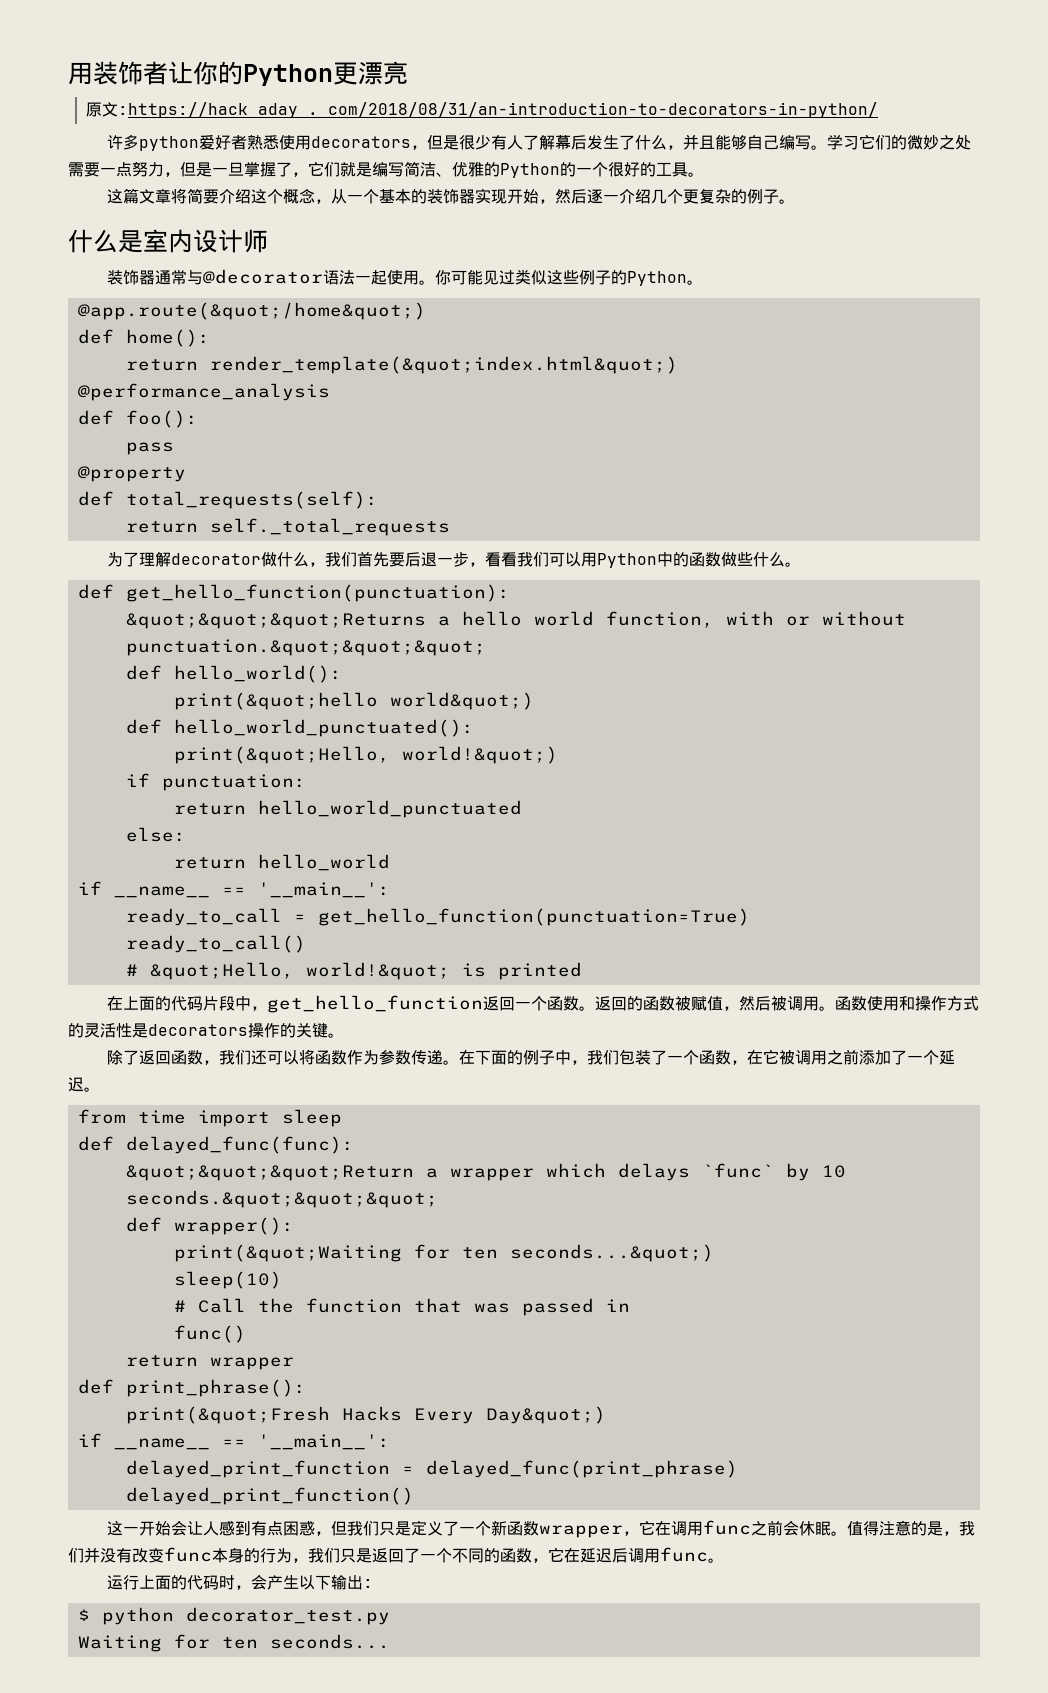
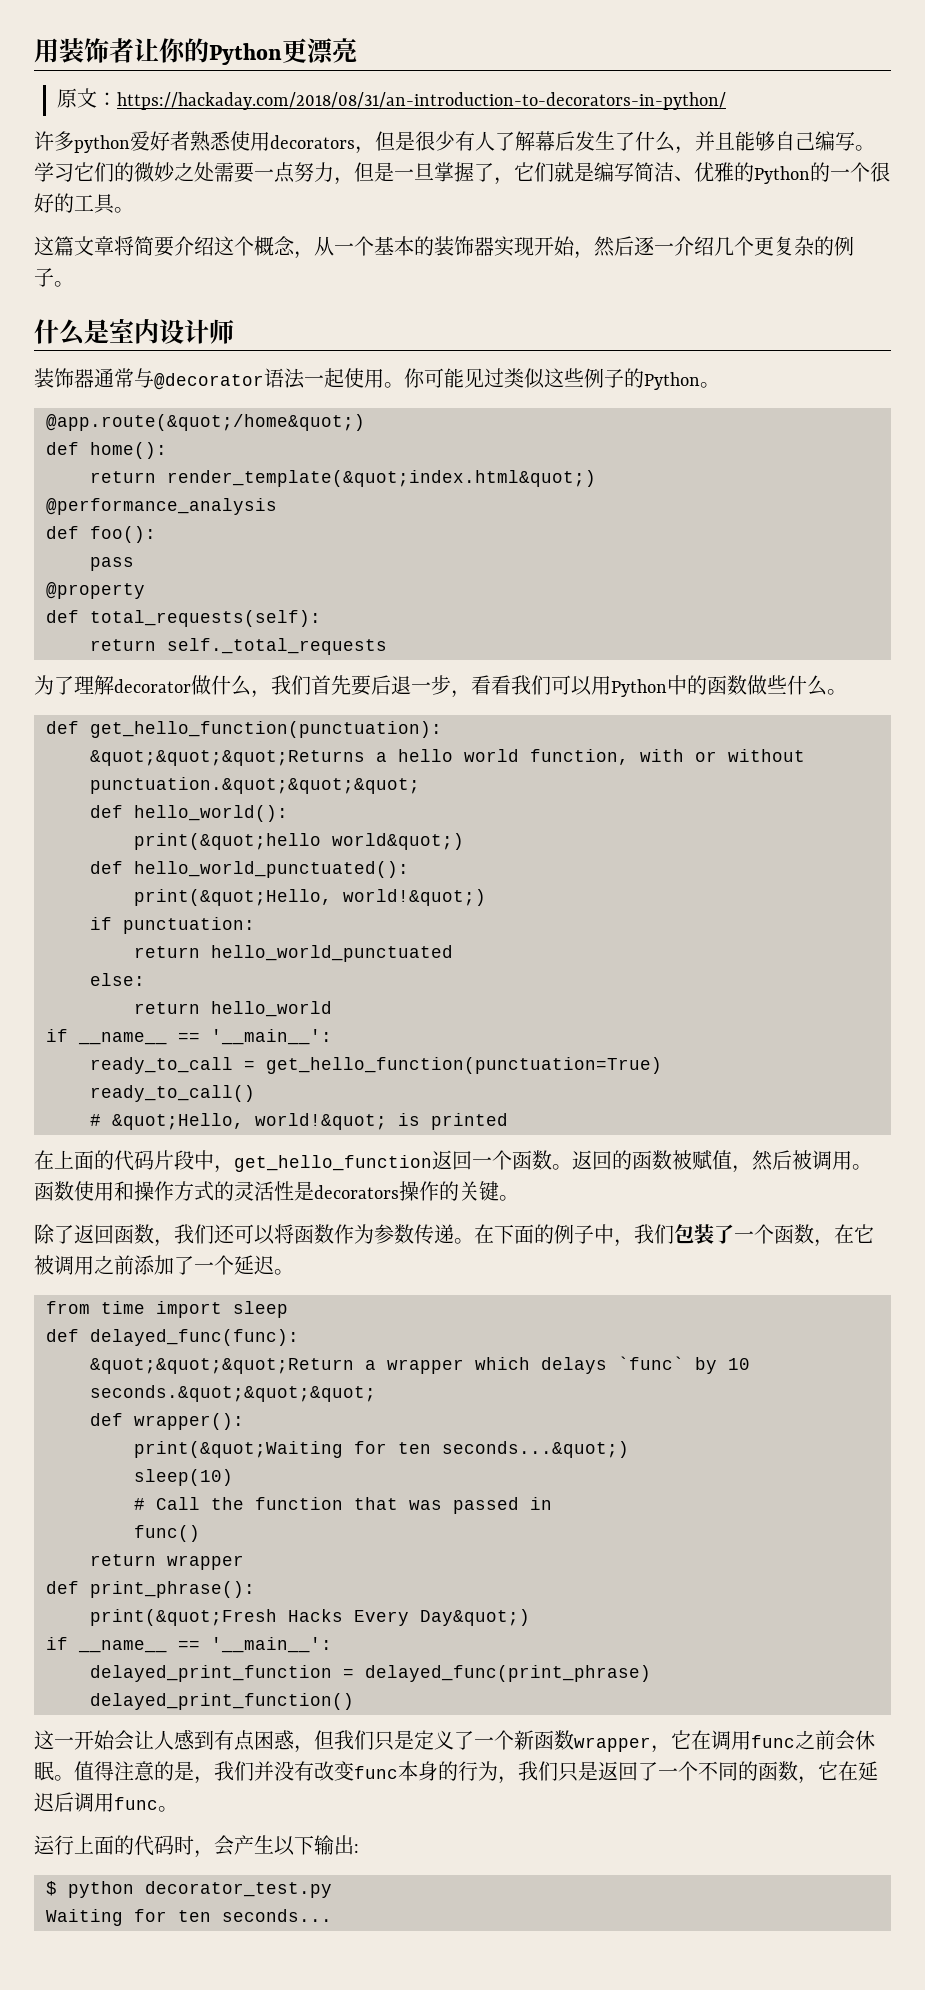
- 原文:https://hack aday . com/2018/08/31/an-introduction-to-decorators-in-python/
+ 原文：https://hackaday.com/2018/08/31/an-introduction-to-decorators-in-python/

